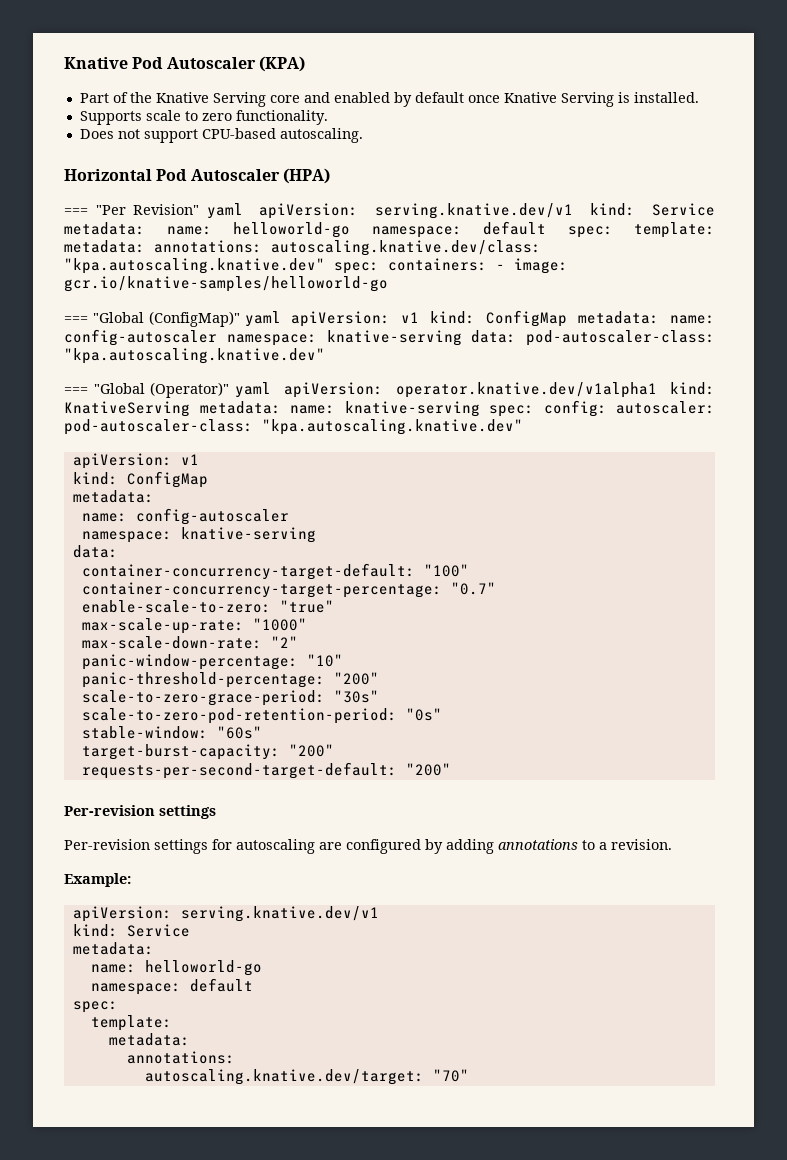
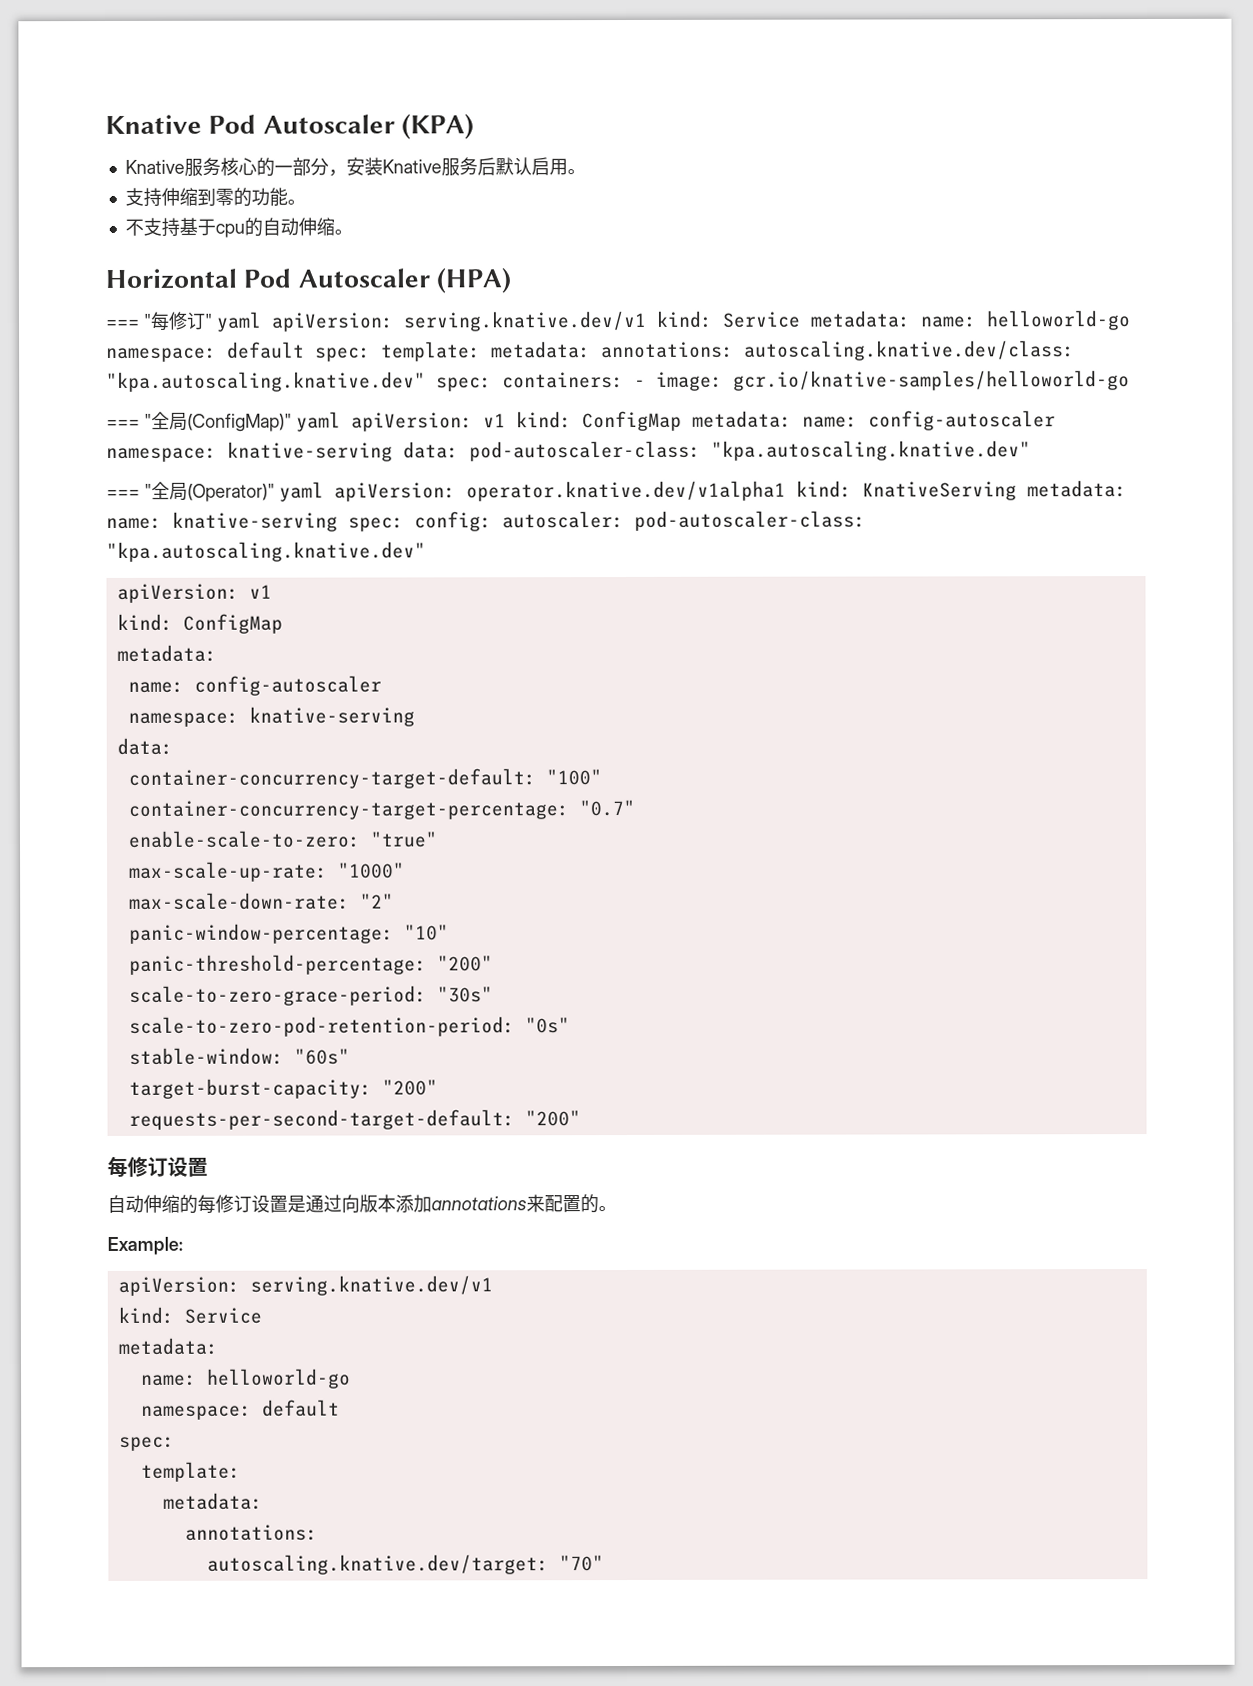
- Part of the Knative Serving core and enabled by default once Knative Serving is installed.
- Supports scale to zero functionality.
- Does not support CPU-based autoscaling.
+ Knative服务核心的一部分，安装Knative服务后默认启用。
+ 支持伸缩到零的功能。
+ 不支持基于cpu的自动伸缩。
- === "Per Revision" yaml apiVersion: serving.knative.dev/v1 kind: Service metadata: name: helloworld-go namespace: default spec: template: metadata: annotations: autoscaling.knative.dev/class: "kpa.autoscaling.knative.dev" spec: containers: - image: gcr.io/knative-samples/helloworld-go
+ === "每修订" yaml apiVersion: serving.knative.dev/v1 kind: Service metadata: name: helloworld-go namespace: default spec: template: metadata: annotations: autoscaling.knative.dev/class: "kpa.autoscaling.knative.dev" spec: containers: - image: gcr.io/knative-samples/helloworld-go
- === "Global (ConfigMap)" yaml apiVersion: v1 kind: ConfigMap metadata: name: config-autoscaler namespace: knative-serving data: pod-autoscaler-class: "kpa.autoscaling.knative.dev"
+ === "全局(ConfigMap)" yaml apiVersion: v1 kind: ConfigMap metadata: name: config-autoscaler namespace: knative-serving data: pod-autoscaler-class: "kpa.autoscaling.knative.dev"
- === "Global (Operator)" yaml apiVersion: operator.knative.dev/v1alpha1 kind: KnativeServing metadata: name: knative-serving spec: config: autoscaler: pod-autoscaler-class: "kpa.autoscaling.knative.dev"
+ === "全局(Operator)" yaml apiVersion: operator.knative.dev/v1alpha1 kind: KnativeServing metadata: name: knative-serving spec: config: autoscaler: pod-autoscaler-class: "kpa.autoscaling.knative.dev"
  requests-per-second-target-default: "200"
- Per-revision settings
- Per-revision settings for autoscaling are configured by adding annotations to a revision.
+ 每修订设置
+ 自动伸缩的每修订设置是通过向版本添加annotations来配置的。

